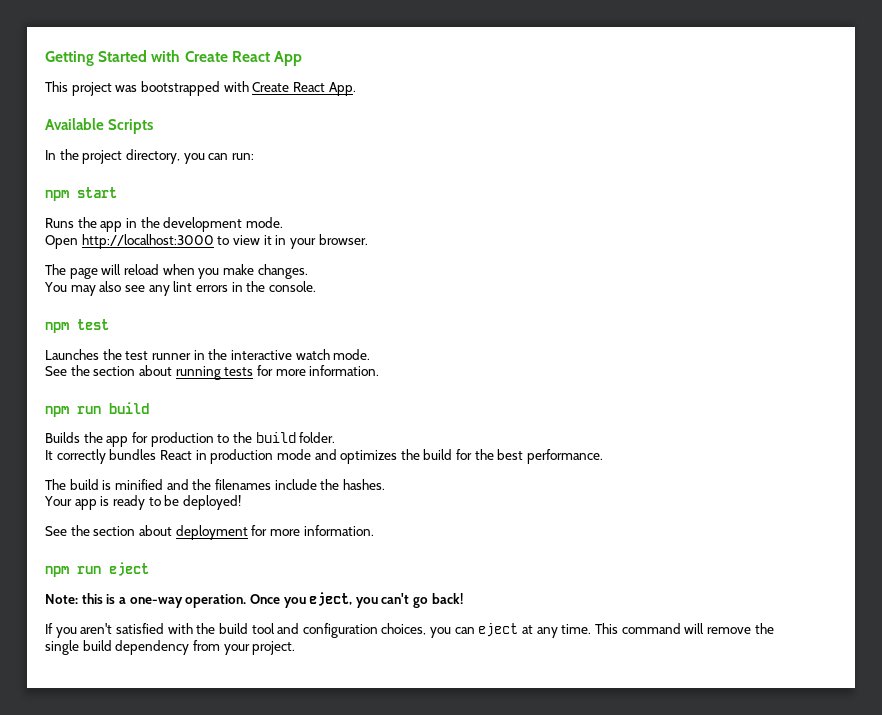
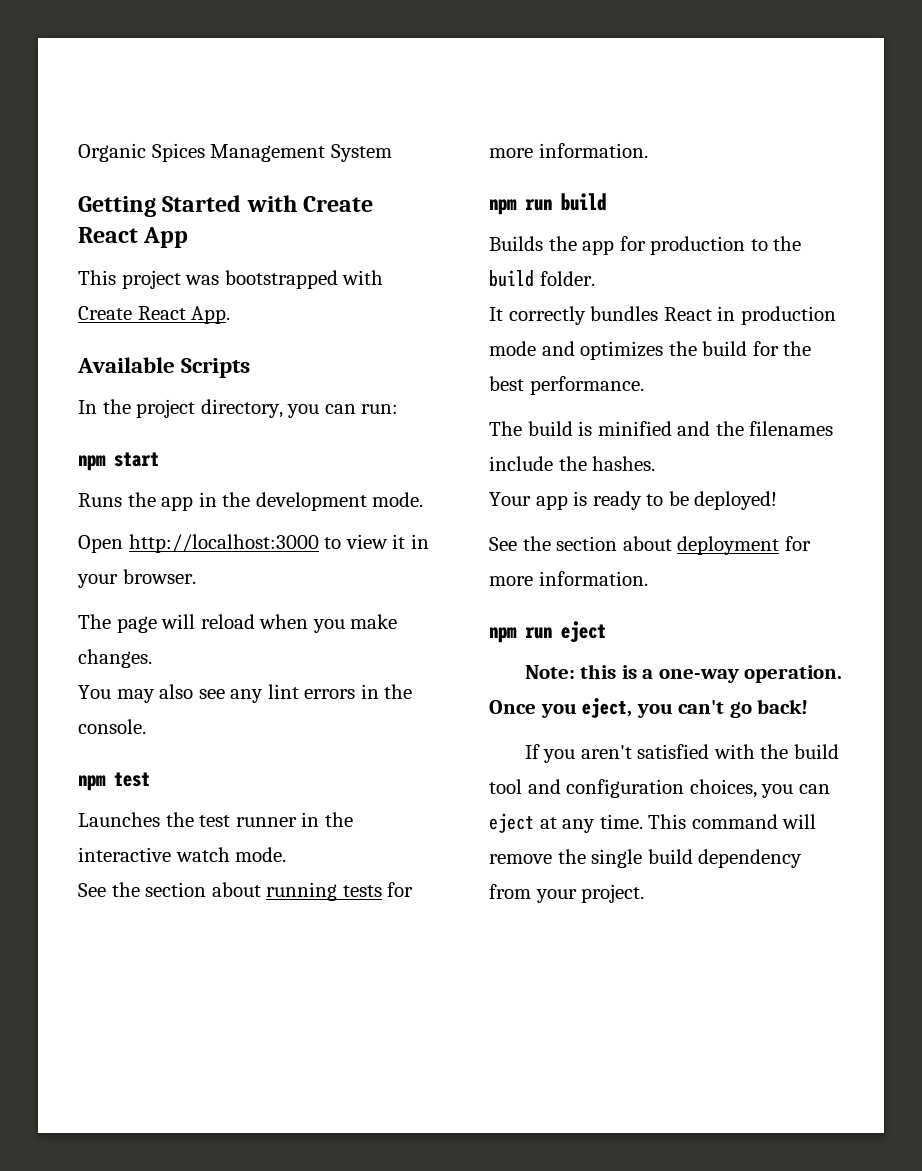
+ Organic Spices Management System

